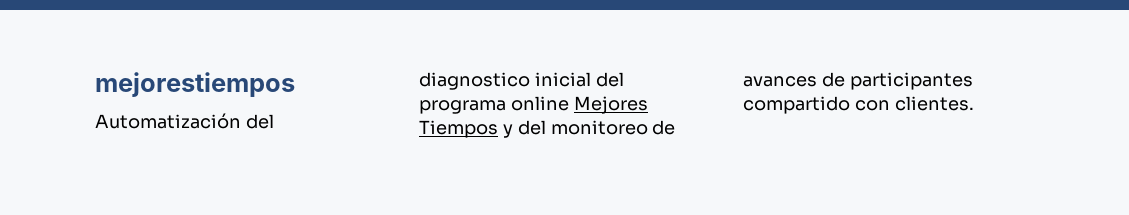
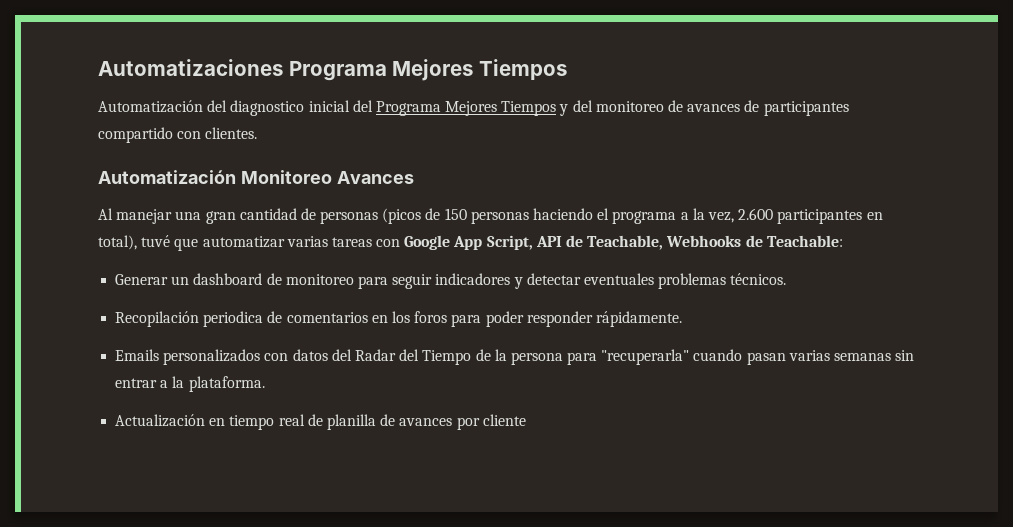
- mejorestiempos
+ Automatizaciones Programa Mejores Tiempos
- Automatización del diagnostico inicial del programa online Mejores Tiempos y del monitoreo de avances de participantes compartido con clientes.
+ Automatización del diagnostico inicial del Programa Mejores Tiempos y del monitoreo de avances de participantes compartido con clientes.
+ Automatización Monitoreo Avances
+ Al manejar una gran cantidad de personas (picos de 150 personas haciendo el programa a la vez, 2.600 participantes en total), tuvé que automatizar varias tareas con Google App Script, API de Teachable, Webhooks de Teachable:
+ Generar un dashboard de monitoreo para seguir indicadores y detectar eventuales problemas técnicos.
+ Recopilación periodica de comentarios en los foros para poder responder rápidamente.
+ Emails personalizados con datos del Radar del Tiempo de la persona para "recuperarla" cuando pasan varias semanas sin entrar a la plataforma.
+ Actualización en tiempo real de planilla de avances por cliente

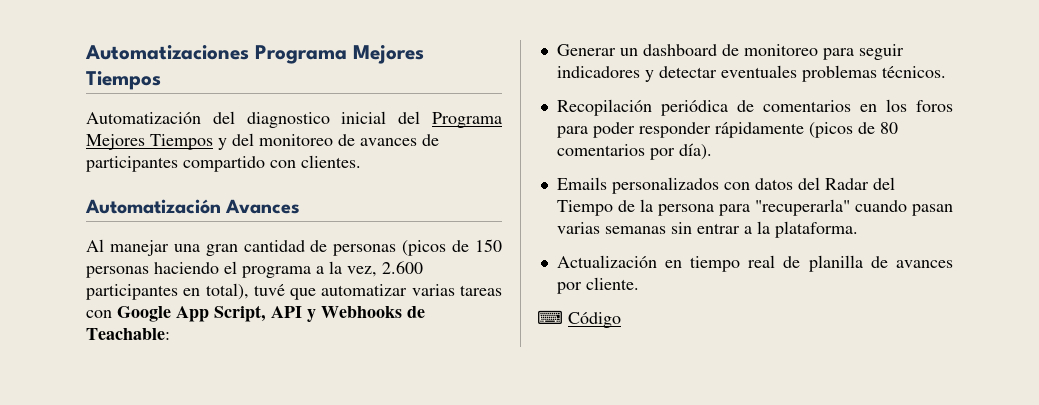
- Automatización Monitoreo Avances
+ Automatización Avances
- Al manejar una gran cantidad de personas (picos de 150 personas haciendo el programa a la vez, 2.600 participantes en total), tuvé que automatizar varias tareas con Google App Script, API de Teachable, Webhooks de Teachable:
+ Al manejar una gran cantidad de personas (picos de 150 personas haciendo el programa a la vez, 2.600 participantes en total), tuvé que automatizar varias tareas con Google App Script, API y Webhooks de Teachable:
- Recopilación periodica de comentarios en los foros para poder responder rápidamente.
+ Recopilación periódica de comentarios en los foros para poder responder rápidamente (picos de 80 comentarios por día).
- Actualización en tiempo real de planilla de avances por cliente
+ Actualización en tiempo real de planilla de avances por cliente.
+ ⌨ Código

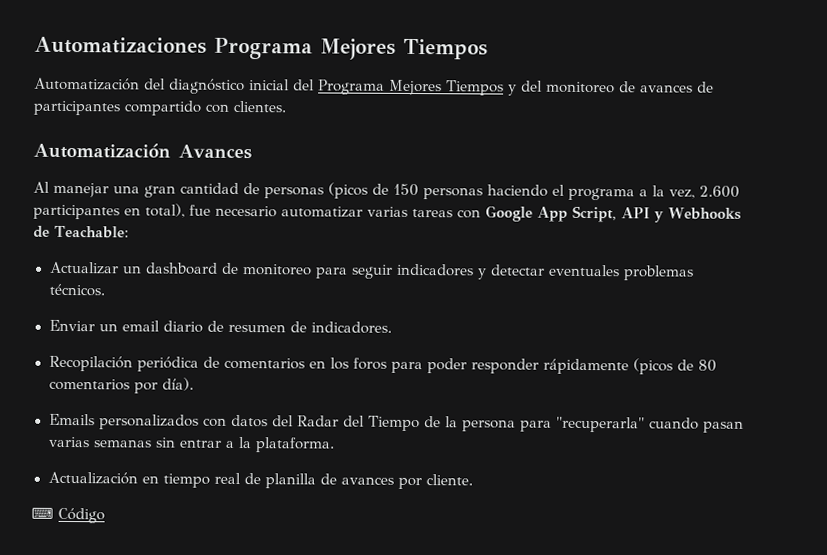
- Automatización del diagnostico inicial del Programa Mejores Tiempos y del monitoreo de avances de participantes compartido con clientes.
+ Automatización del diagnóstico inicial del Programa Mejores Tiempos y del monitoreo de avances de participantes compartido con clientes.
- Al manejar una gran cantidad de personas (picos de 150 personas haciendo el programa a la vez, 2.600 participantes en total), tuvé que automatizar varias tareas con Google App Script, API y Webhooks de Teachable:
+ Al manejar una gran cantidad de personas (picos de 150 personas haciendo el programa a la vez, 2.600 participantes en total), fue necesario automatizar varias tareas con Google App Script, API y Webhooks de Teachable:
- Generar un dashboard de monitoreo para seguir indicadores y detectar eventuales problemas técnicos.
+ Actualizar un dashboard de monitoreo para seguir indicadores y detectar eventuales problemas técnicos.
+ Enviar un email diario de resumen de indicadores.

